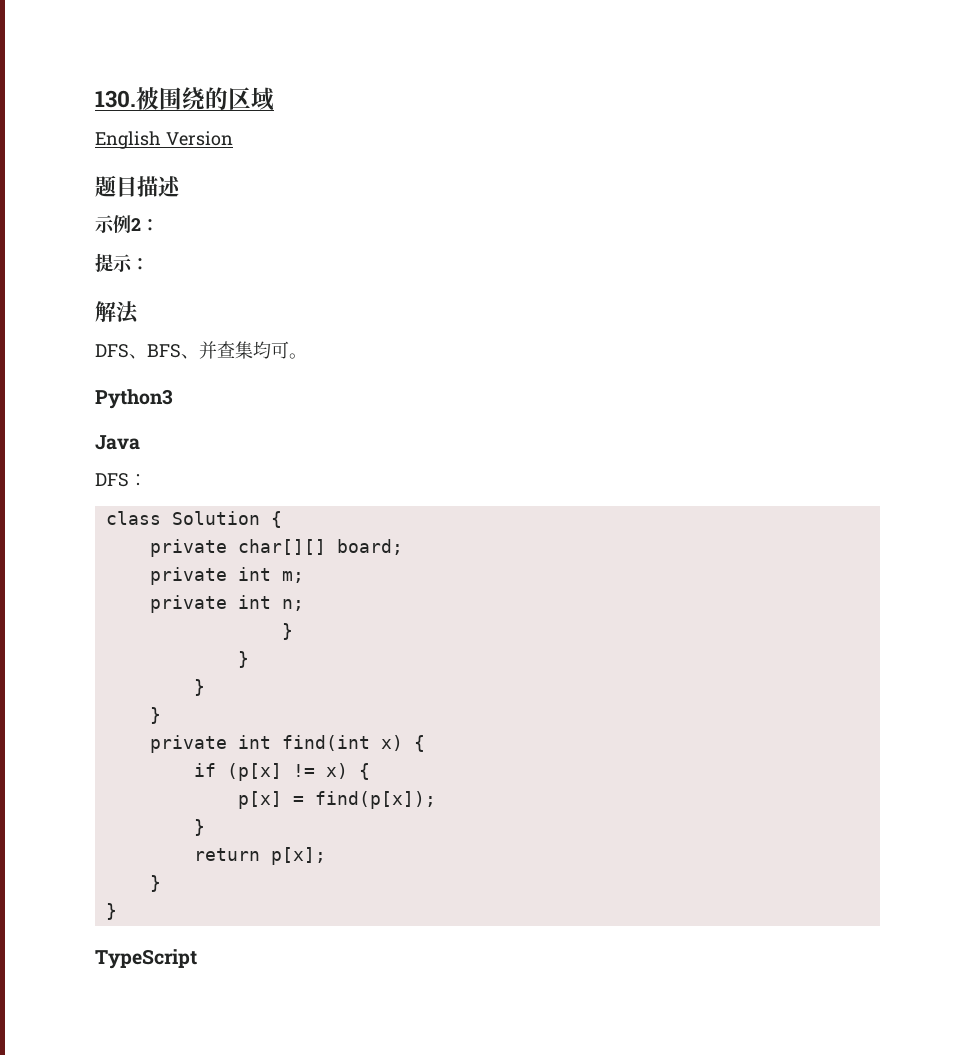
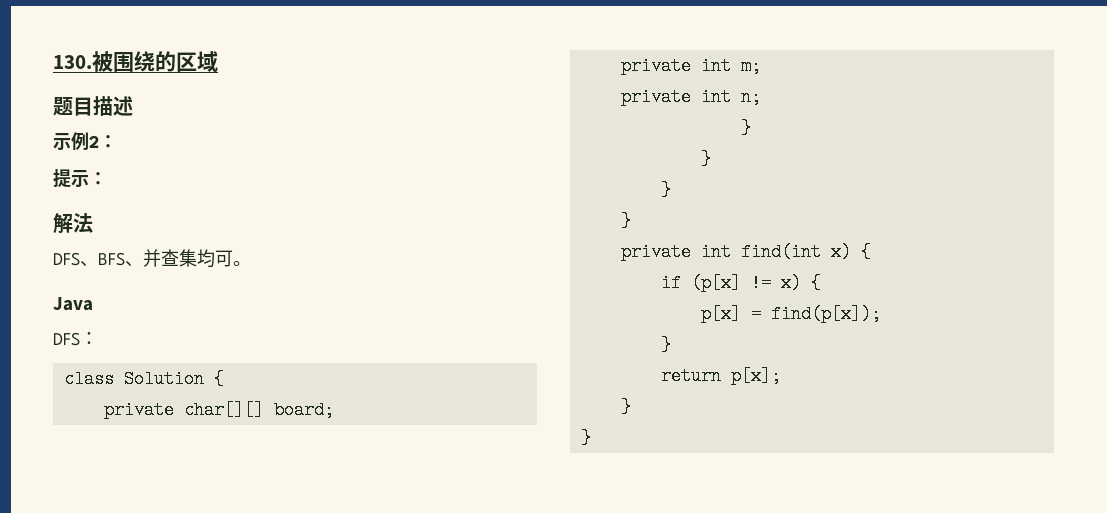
- English Version
- Python3
- TypeScript

